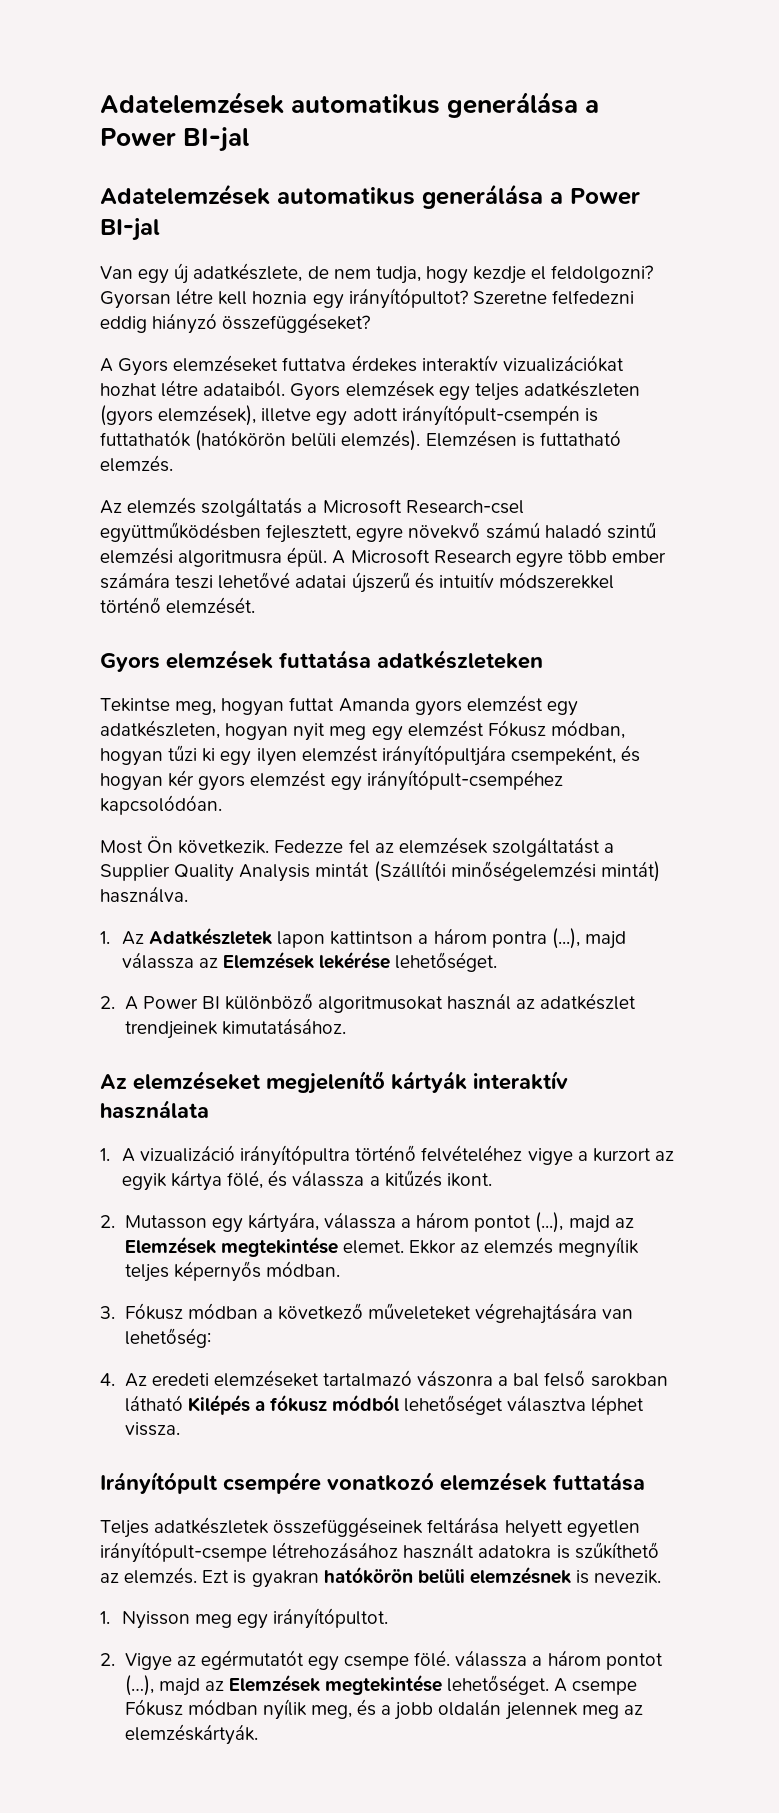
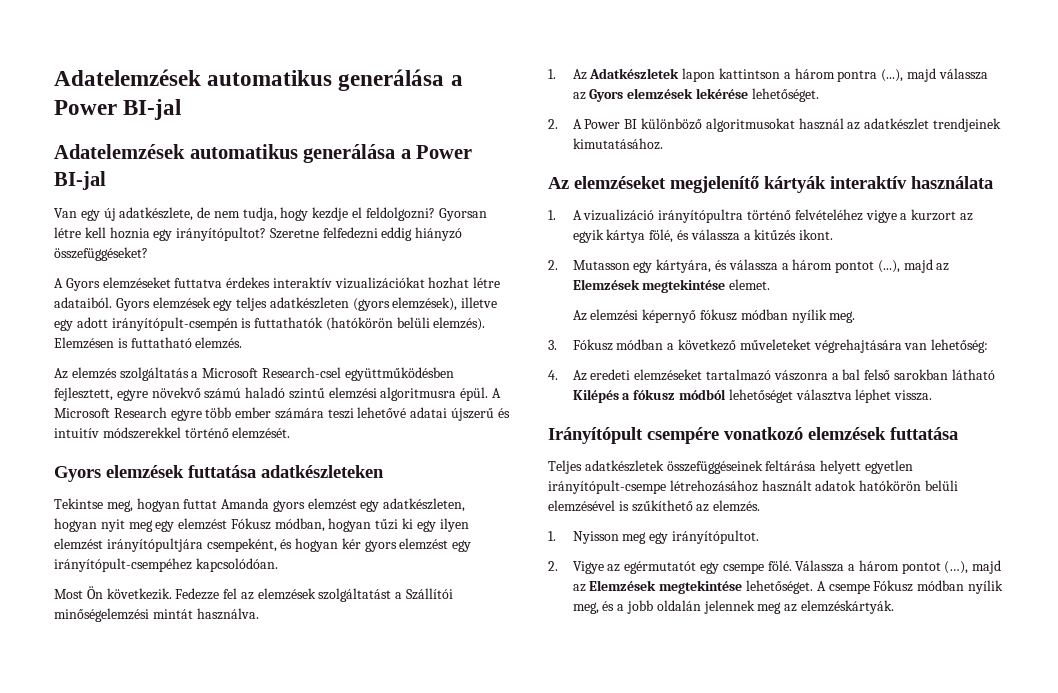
- Fedezze fel az elemzések szolgáltatást a Supplier Quality Analysis mintát (Szállítói minőségelemzési mintát) használva.
+ Fedezze fel az elemzések szolgáltatást a Szállítói minőségelemzési mintát használva.
- 1. Az Adatkészletek lapon kattintson a három pontra (...), majd válassza az Elemzések lekérése lehetőséget.
+ 1. Az Adatkészletek lapon kattintson a három pontra (...), majd válassza az Gyors elemzések lekérése lehetőséget.
- 2. Mutasson egy kártyára, válassza a három pontot (...), majd az Elemzések megtekintése elemet. Ekkor az elemzés megnyílik teljes képernyős módban.
+ 2. Mutasson egy kártyára, és válassza a három pontot (...), majd az Elemzések megtekintése elemet.
+ Az elemzési képernyő fókusz módban nyílik meg.
- Teljes adatkészletek összefüggéseinek feltárása helyett egyetlen irányítópult-csempe létrehozásához használt adatokra is szűkíthető az elemzés. Ezt is gyakran hatókörön belüli elemzésnek is nevezik.
+ Teljes adatkészletek összefüggéseinek feltárása helyett egyetlen irányítópult-csempe létrehozásához használt adatok hatókörön belüli elemzésével is szűkíthető az elemzés.
- 2. Vigye az egérmutatót egy csempe fölé. válassza a három pontot (…), majd az Elemzések megtekintése lehetőséget.
+ 2. Vigye az egérmutatót egy csempe fölé. Válassza a három pontot (…), majd az Elemzések megtekintése lehetőséget.

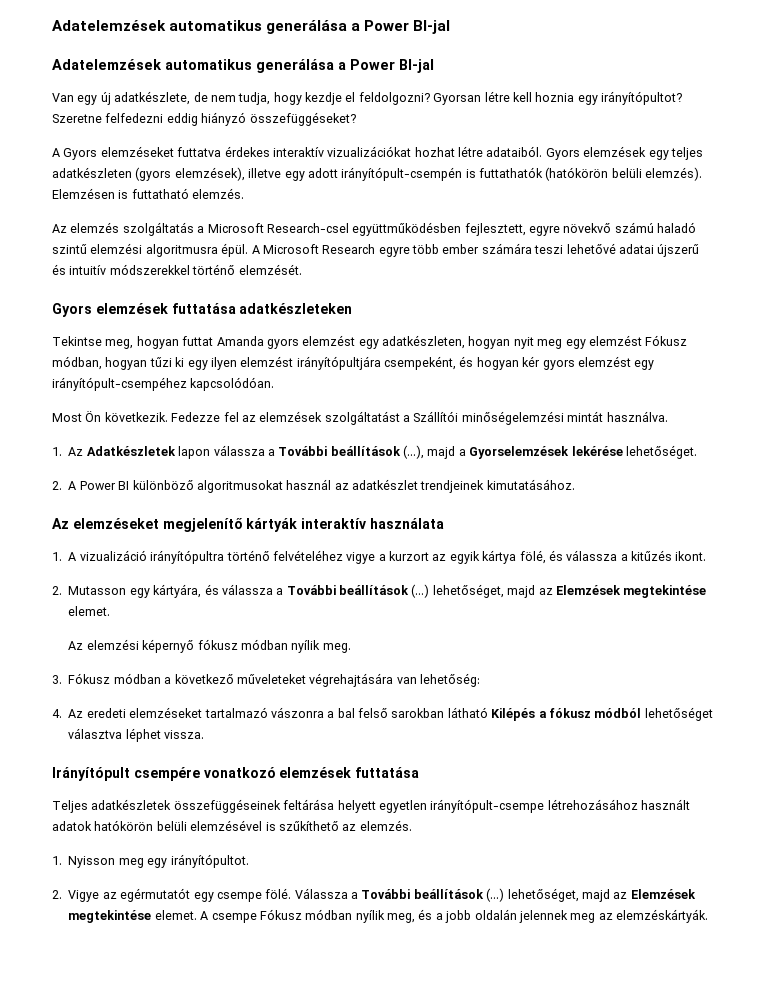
- 1. Az Adatkészletek lapon kattintson a három pontra (...), majd válassza az Gyors elemzések lekérése lehetőséget.
+ 1. Az Adatkészletek lapon válassza a További beállítások (...), majd a Gyorselemzések lekérése lehetőséget.
- 2. Mutasson egy kártyára, és válassza a három pontot (...), majd az Elemzések megtekintése elemet.
+ 2. Mutasson egy kártyára, és válassza a További beállítások (...) lehetőséget, majd az Elemzések megtekintése elemet.
- Válassza a három pontot (…), majd az Elemzések megtekintése lehetőséget.
+ Válassza a További beállítások (...) lehetőséget, majd az Elemzések megtekintése elemet.

